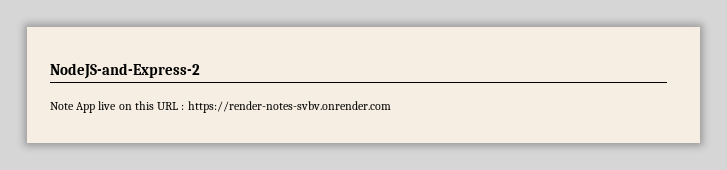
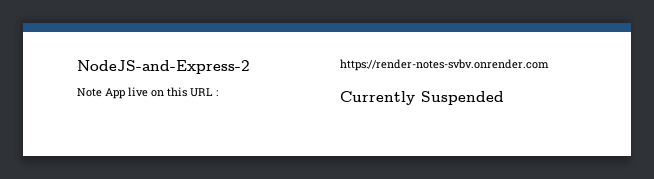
+ Currently Suspended

